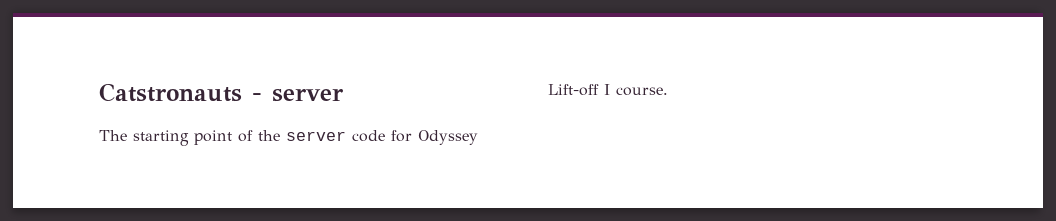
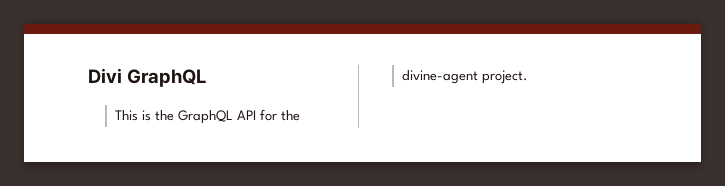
- Catstronauts - server
- The starting point of the server code for Odyssey Lift-off I course.
+ Divi GraphQL
+ This is the GraphQL API for the divine-agent project.

